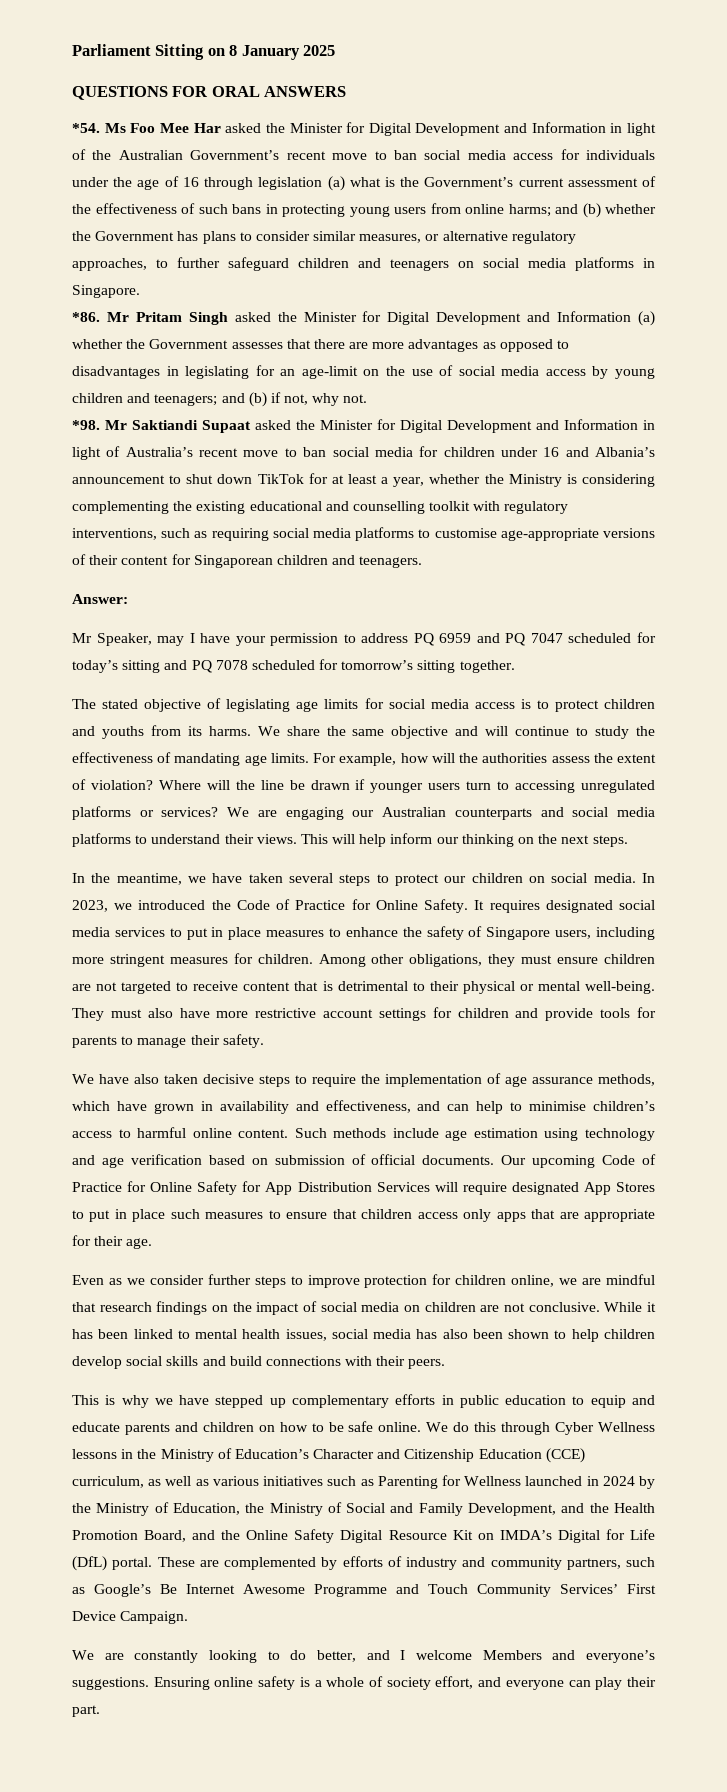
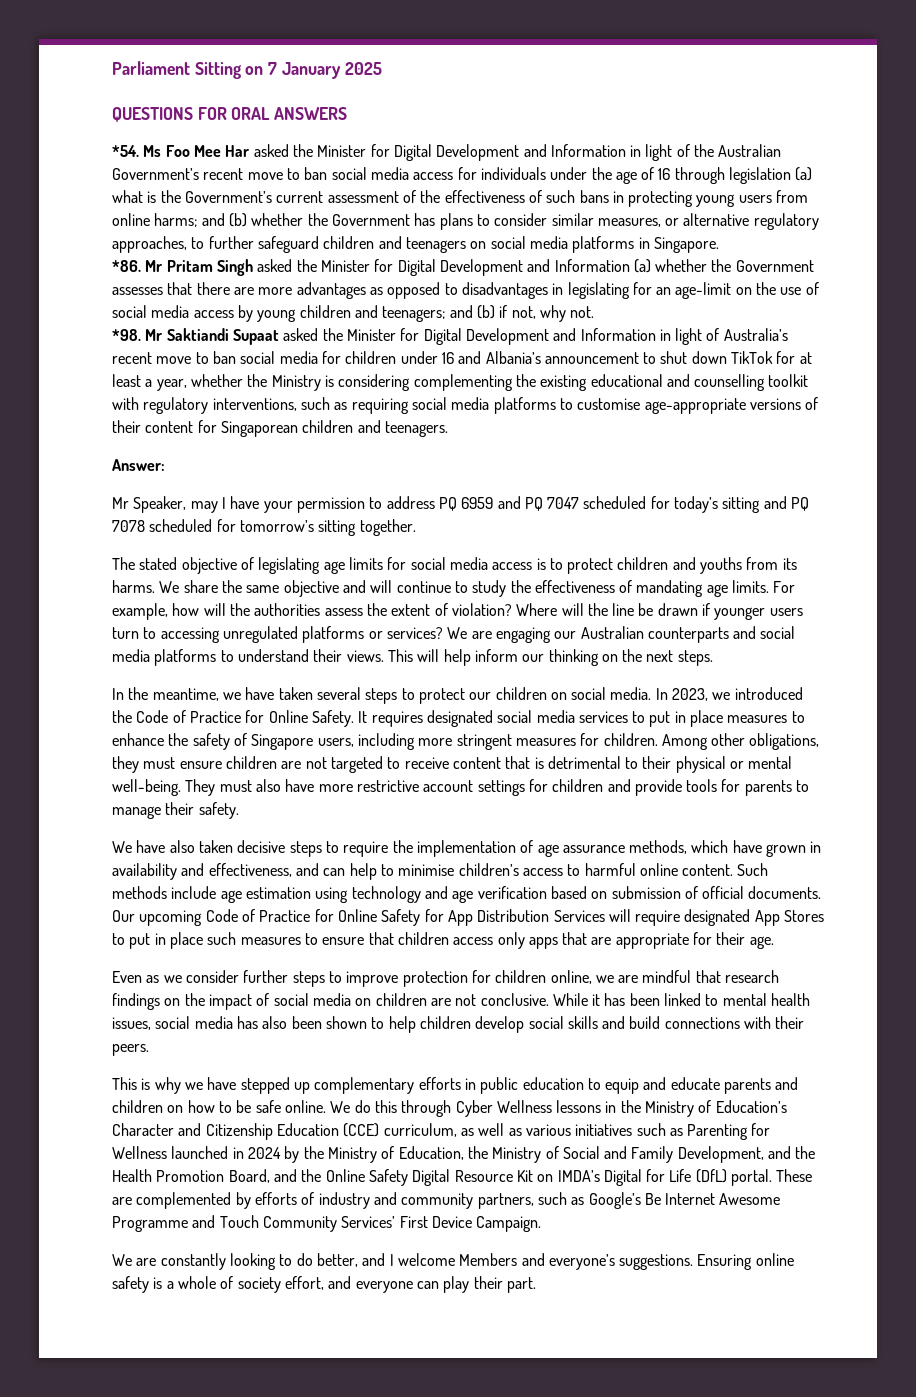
- Parliament Sitting on 8 January 2025
+ Parliament Sitting on 7 January 2025

